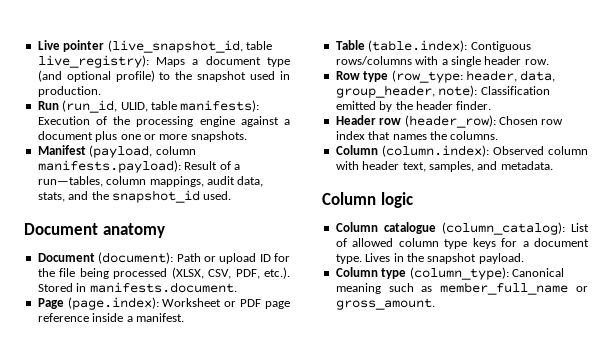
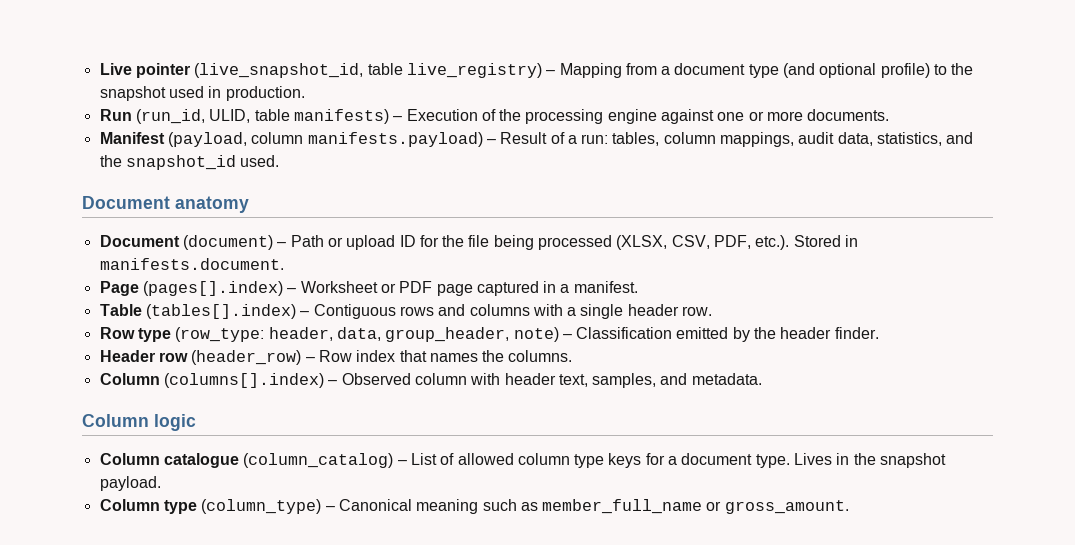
- Live pointer (live_snapshot_id, table live_registry): Maps a document type (and optional profile) to the snapshot used in production.
+ Live pointer (live_snapshot_id, table live_registry) – Mapping from a document type (and optional profile) to the snapshot used in production.
- Run (run_id, ULID, table manifests): Execution of the processing engine against a document plus one or more snapshots.
+ Run (run_id, ULID, table manifests) – Execution of the processing engine against one or more documents.
- Manifest (payload, column manifests.payload): Result of a run—tables, column mappings, audit data, stats, and the snapshot_id used.
+ Manifest (payload, column manifests.payload) – Result of a run: tables, column mappings, audit data, statistics, and the snapshot_id used.
- Document (document): Path or upload ID for the file being processed (XLSX, CSV, PDF, etc.). Stored in manifests.document.
+ Document (document) – Path or upload ID for the file being processed (XLSX, CSV, PDF, etc.). Stored in manifests.document.
- Page (page.index): Worksheet or PDF page reference inside a manifest.
+ Page (pages[].index) – Worksheet or PDF page captured in a manifest.
- Table (table.index): Contiguous rows/columns with a single header row.
+ Table (tables[].index) – Contiguous rows and columns with a single header row.
- Row type (row_type: header, data, group_header, note): Classification emitted by the header finder.
+ Row type (row_type: header, data, group_header, note) – Classification emitted by the header finder.
- Header row (header_row): Chosen row index that names the columns.
+ Header row (header_row) – Row index that names the columns.
- Column (column.index): Observed column with header text, samples, and metadata.
+ Column (columns[].index) – Observed column with header text, samples, and metadata.
- Column catalogue (column_catalog): List of allowed column type keys for a document type.
+ Column catalogue (column_catalog) – List of allowed column type keys for a document type.
- Column type (column_type): Canonical meaning such as member_full_name or gross_amount.
+ Column type (column_type) – Canonical meaning such as member_full_name or gross_amount.

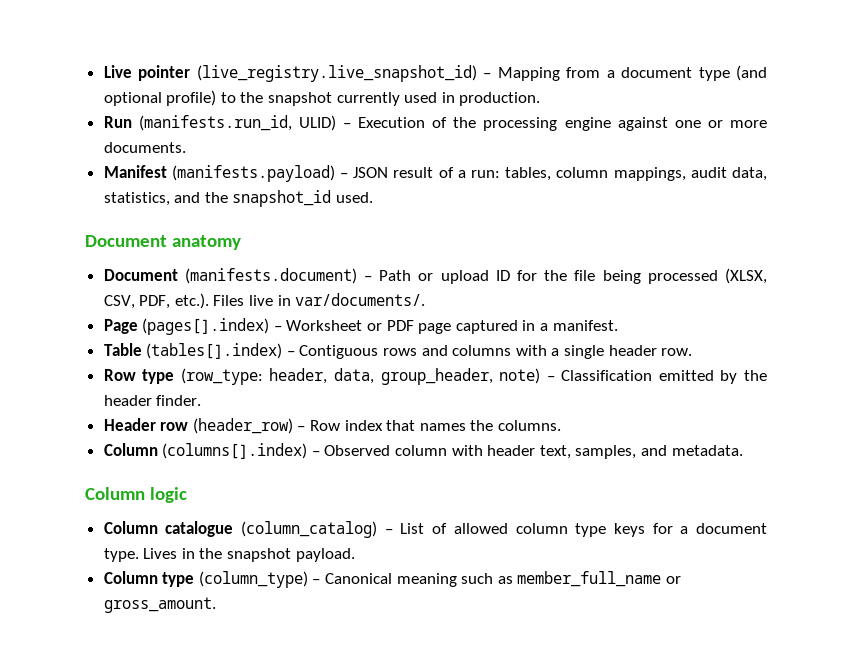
- Live pointer (live_snapshot_id, table live_registry) – Mapping from a document type (and optional profile) to the snapshot used in production.
+ Live pointer (live_registry.live_snapshot_id) – Mapping from a document type (and optional profile) to the snapshot currently used in production.
- Run (run_id, ULID, table manifests) – Execution of the processing engine against one or more documents.
+ Run (manifests.run_id, ULID) – Execution of the processing engine against one or more documents.
- Manifest (payload, column manifests.payload) – Result of a run: tables, column mappings, audit data, statistics, and the snapshot_id used.
+ Manifest (manifests.payload) – JSON result of a run: tables, column mappings, audit data, statistics, and the snapshot_id used.
- Document (document) – Path or upload ID for the file being processed (XLSX, CSV, PDF, etc.). Stored in manifests.document.
+ Document (manifests.document) – Path or upload ID for the file being processed (XLSX, CSV, PDF, etc.). Files live in var/documents/.

